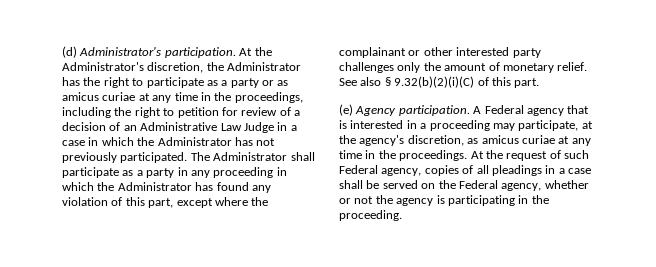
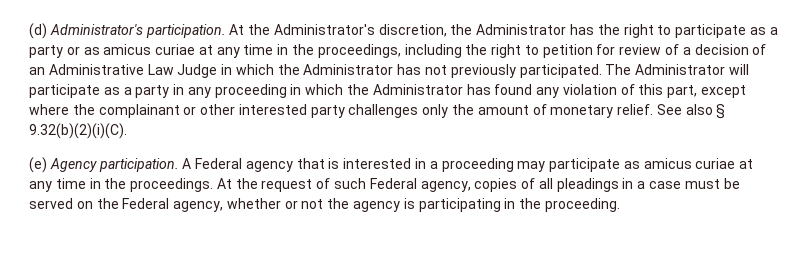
- At the Administrator's discretion, the Administrator has the right to participate as a party or as amicus curiae at any time in the proceedings, including the right to petition for review of a decision of an Administrative Law Judge in a case in which the Administrator has not previously participated.
+ At the Administrator's discretion, the Administrator has the right to participate as a party or as amicus curiae at any time in the proceedings, including the right to petition for review of a decision of an Administrative Law Judge in which the Administrator has not previously participated.
- The Administrator shall participate as a party in any proceeding in which the Administrator has found any violation of this part, except where the complainant or other interested party challenges only the amount of monetary relief.
+ The Administrator will participate as a party in any proceeding in which the Administrator has found any violation of this part, except where the complainant or other interested party challenges only the amount of monetary relief.
- See also § 9.32(b)(2)(i)(C) of this part.
+ See also § 9.32(b)(2)(i)(C).
- A Federal agency that is interested in a proceeding may participate, at the agency's discretion, as amicus curiae at any time in the proceedings.
+ A Federal agency that is interested in a proceeding may participate as amicus curiae at any time in the proceedings.
- At the request of such Federal agency, copies of all pleadings in a case shall be served on the Federal agency, whether or not the agency is participating in the proceeding.
+ At the request of such Federal agency, copies of all pleadings in a case must be served on the Federal agency, whether or not the agency is participating in the proceeding.

